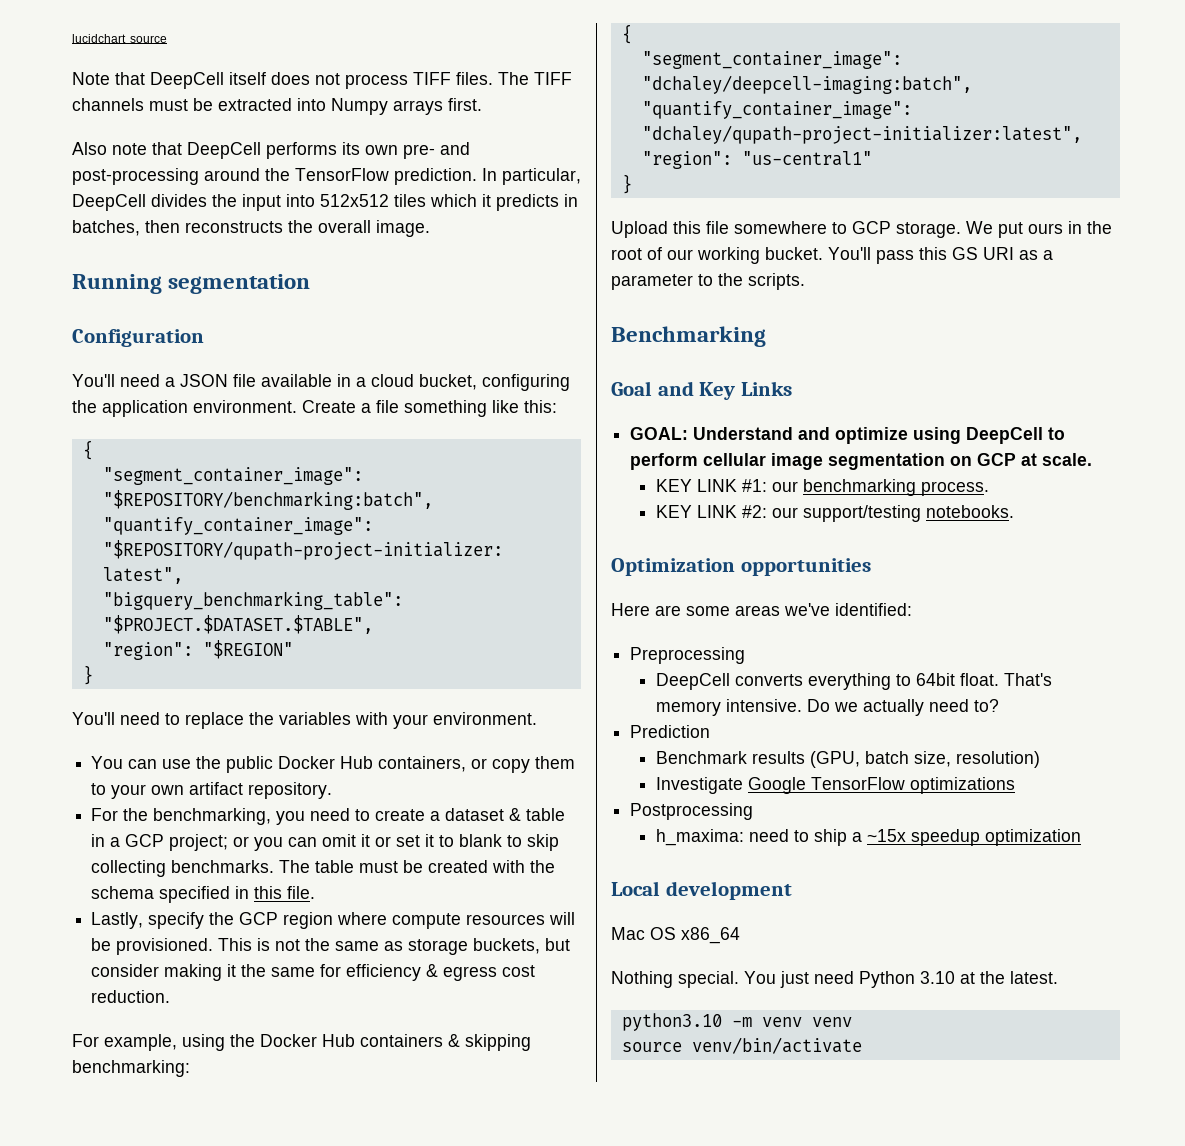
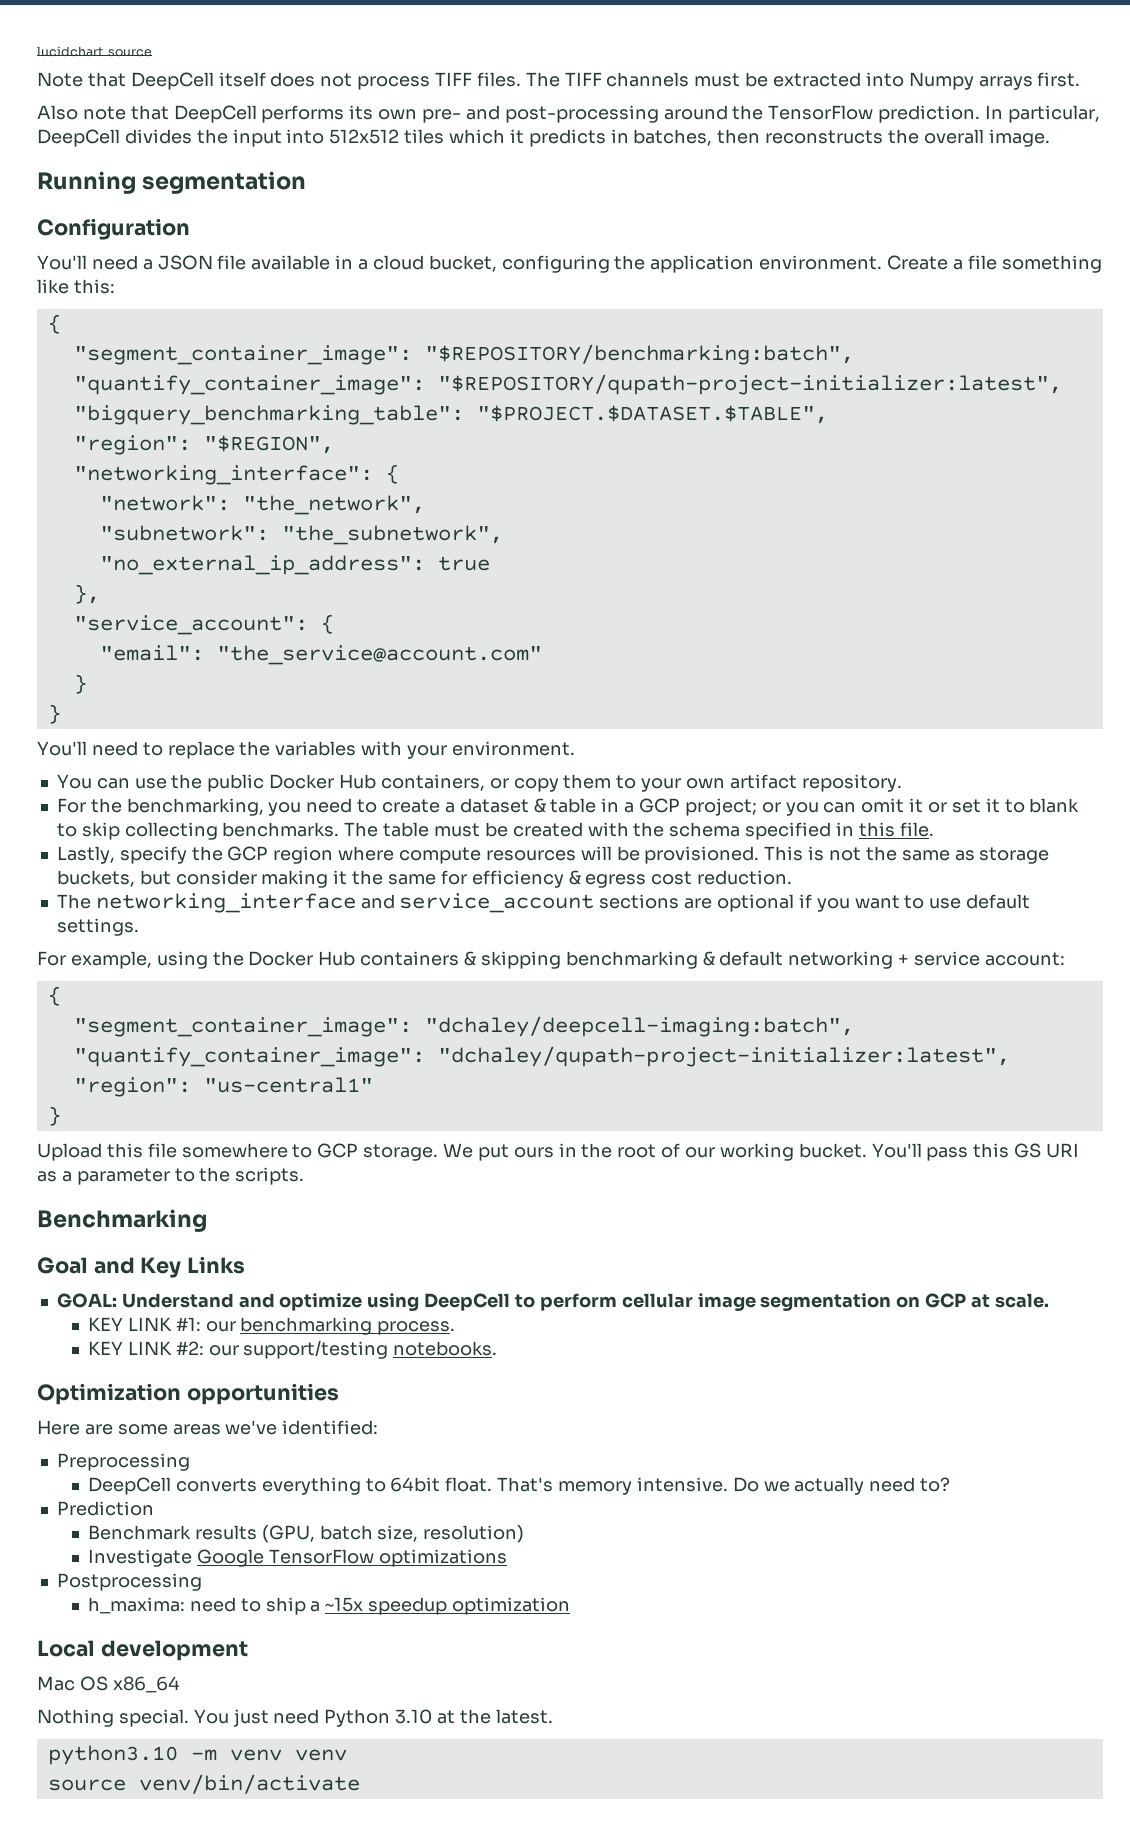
- "region": "$REGION"
+ "region": "$REGION",
+ "networking_interface": {
+ "network": "the_network",
+ "subnetwork": "the_subnetwork",
+ "no_external_ip_address": true
+ },
+ "service_account": {
+ "email": "the_service@account.com"
+ }
+ The networking_interface and service_account sections are optional if you want to use default settings.
- For example, using the Docker Hub containers & skipping benchmarking:
+ For example, using the Docker Hub containers & skipping benchmarking & default networking + service account:

